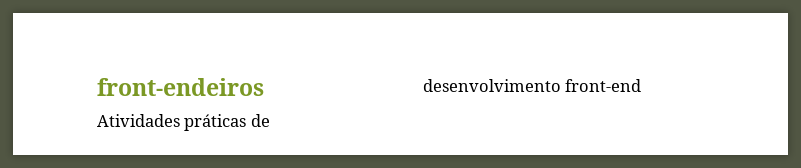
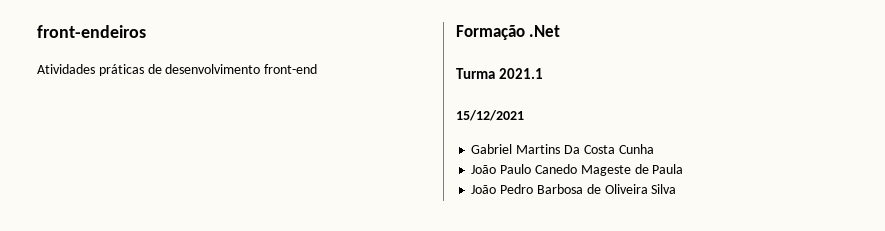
+ Formação .Net
+ Turma 2021.1
+ 15/12/2021
+ Gabriel Martins Da Costa Cunha
+ João Paulo Canedo Mageste de Paula
+ João Pedro Barbosa de Oliveira Silva

